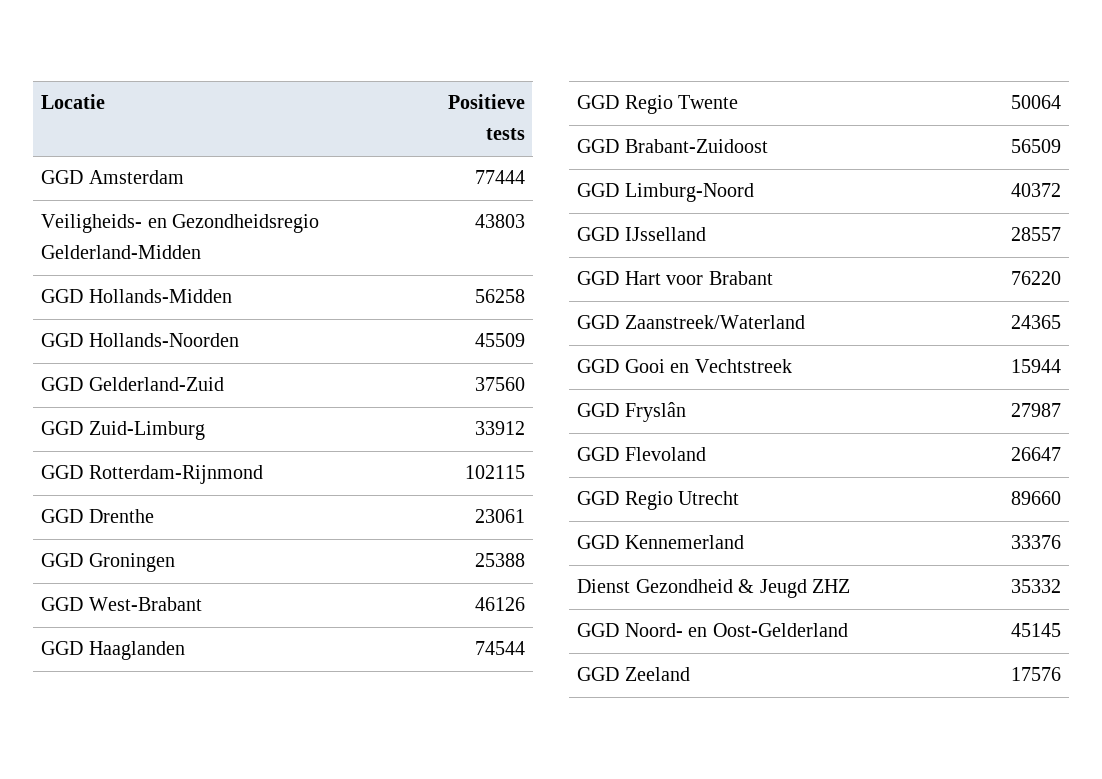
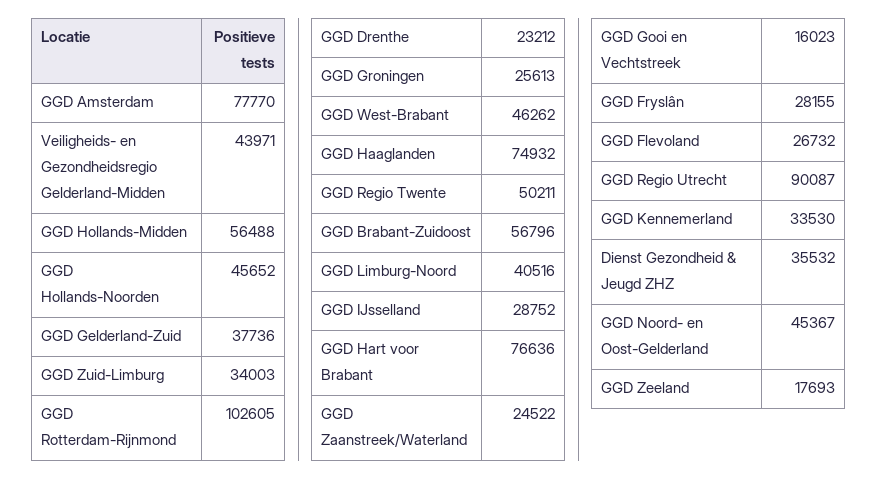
- GGD Amsterdam | 77444
+ GGD Amsterdam | 77770
- Veiligheids- en Gezondheidsregio Gelderland-Midden | 43803
+ Veiligheids- en Gezondheidsregio Gelderland-Midden | 43971
- GGD Hollands-Midden | 56258
+ GGD Hollands-Midden | 56488
- GGD Hollands-Noorden | 45509
+ GGD Hollands-Noorden | 45652
- GGD Gelderland-Zuid | 37560
+ GGD Gelderland-Zuid | 37736
- GGD Zuid-Limburg | 33912
+ GGD Zuid-Limburg | 34003
- GGD Rotterdam-Rijnmond | 102115
+ GGD Rotterdam-Rijnmond | 102605
- GGD Drenthe | 23061
+ GGD Drenthe | 23212
- GGD Groningen | 25388
+ GGD Groningen | 25613
- GGD West-Brabant | 46126
+ GGD West-Brabant | 46262
- GGD Haaglanden | 74544
+ GGD Haaglanden | 74932
- GGD Regio Twente | 50064
+ GGD Regio Twente | 50211
- GGD Brabant-Zuidoost | 56509
+ GGD Brabant-Zuidoost | 56796
- GGD Limburg-Noord | 40372
+ GGD Limburg-Noord | 40516
- GGD IJsselland | 28557
+ GGD IJsselland | 28752
- GGD Hart voor Brabant | 76220
+ GGD Hart voor Brabant | 76636
- GGD Zaanstreek/Waterland | 24365
+ GGD Zaanstreek/Waterland | 24522
- GGD Gooi en Vechtstreek | 15944
+ GGD Gooi en Vechtstreek | 16023
- GGD Fryslân | 27987
+ GGD Fryslân | 28155
- GGD Flevoland | 26647
+ GGD Flevoland | 26732
- GGD Regio Utrecht | 89660
+ GGD Regio Utrecht | 90087
- GGD Kennemerland | 33376
+ GGD Kennemerland | 33530
- Dienst Gezondheid & Jeugd ZHZ | 35332
+ Dienst Gezondheid & Jeugd ZHZ | 35532
- GGD Noord- en Oost-Gelderland | 45145
+ GGD Noord- en Oost-Gelderland | 45367
- GGD Zeeland | 17576
+ GGD Zeeland | 17693

